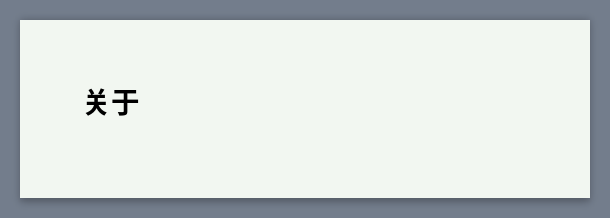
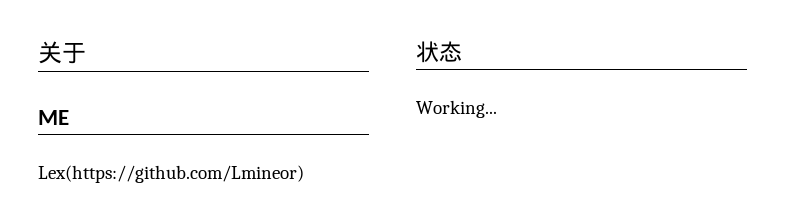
+ ME
+ Lex(https://github.com/Lmineor)
+ 状态
+ Working...

